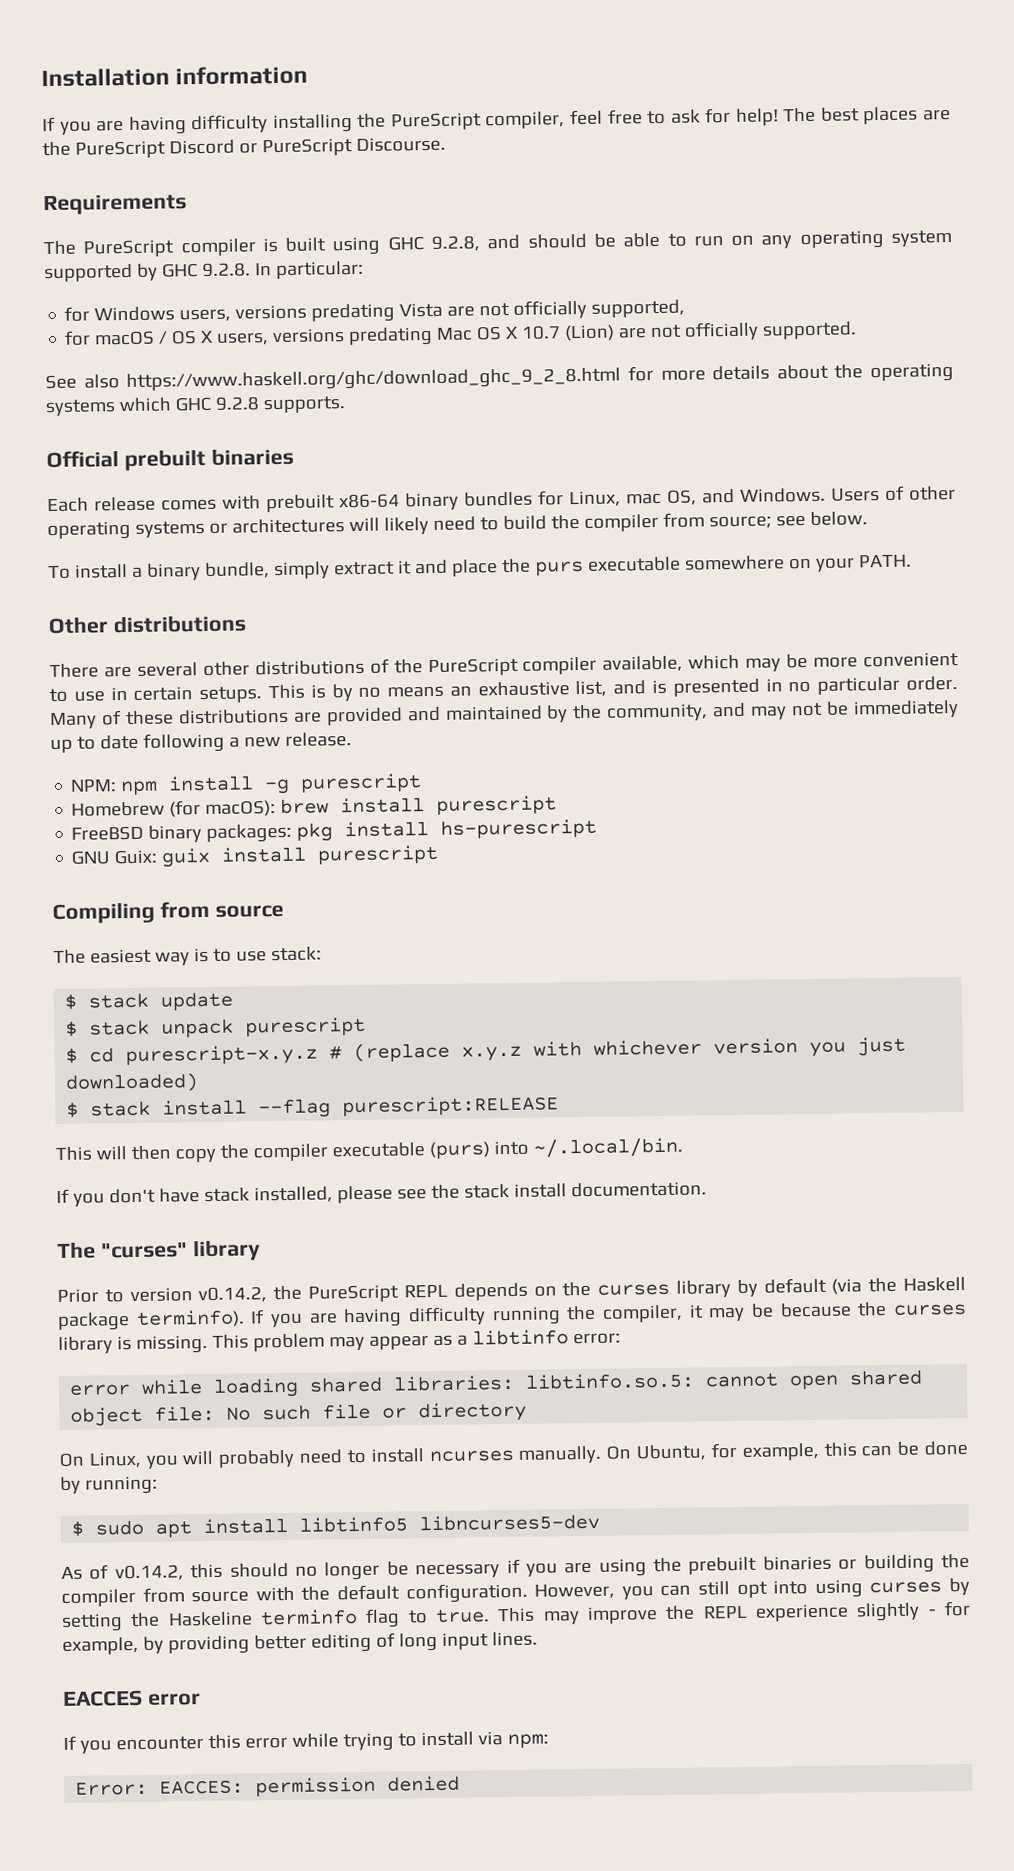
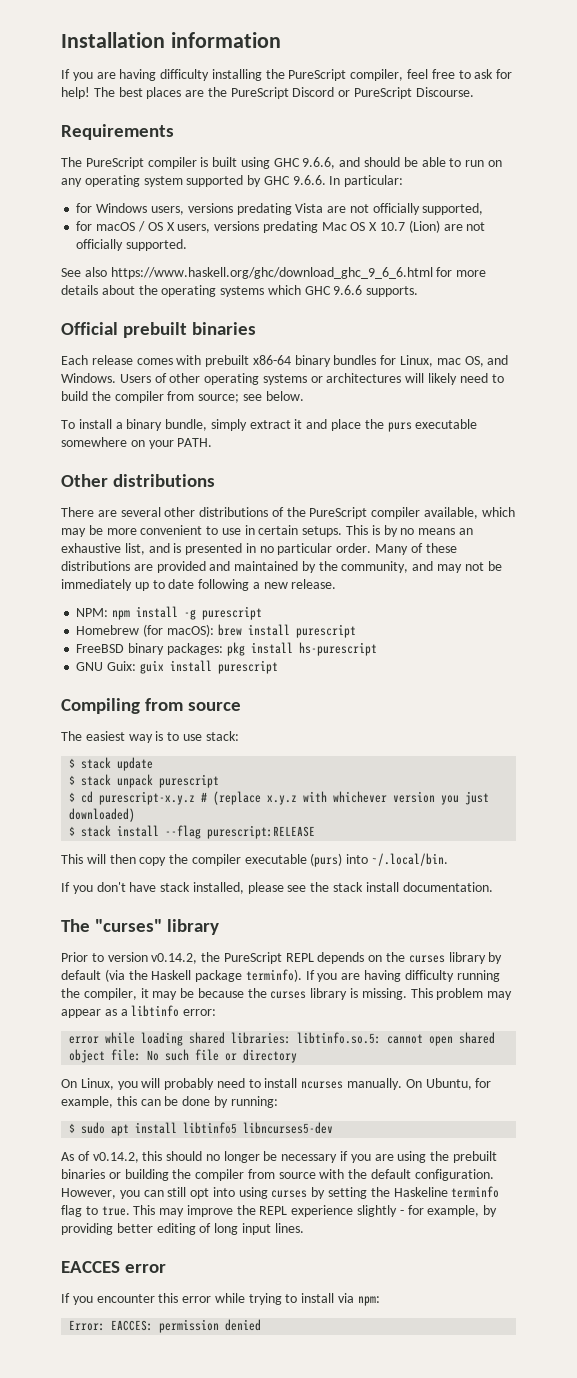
- The PureScript compiler is built using GHC 9.2.8, and should be able to run on any operating system supported by GHC 9.2.8. In particular:
+ The PureScript compiler is built using GHC 9.6.6, and should be able to run on any operating system supported by GHC 9.6.6. In particular:
- See also https://www.haskell.org/ghc/download_ghc_9_2_8.html for more details about the operating systems which GHC 9.2.8 supports.
+ See also https://www.haskell.org/ghc/download_ghc_9_6_6.html for more details about the operating systems which GHC 9.6.6 supports.

